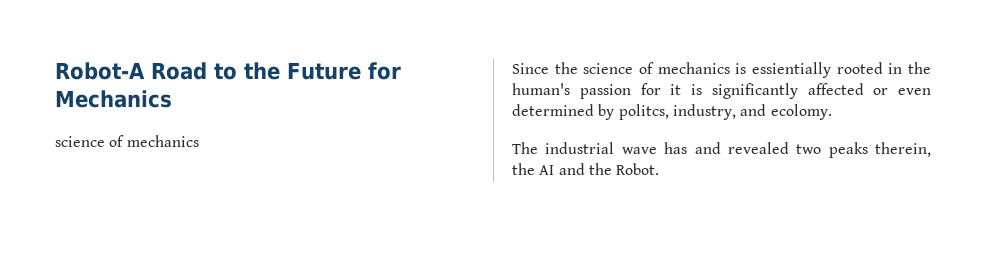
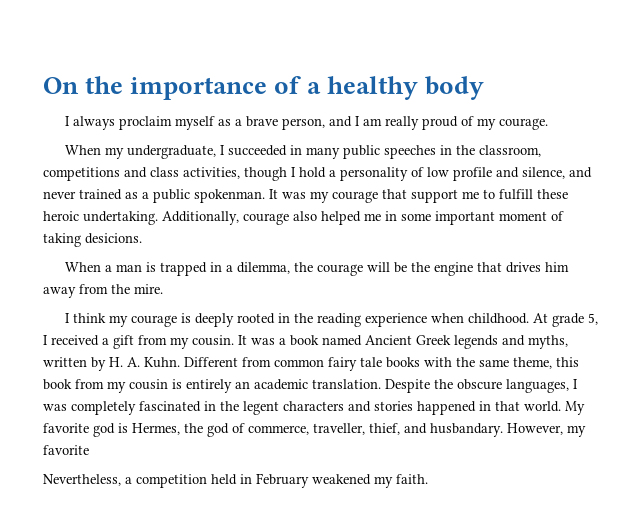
- Robot-A Road to the Future for Mechanics
- science of mechanics
- Since the science of mechanics is essientially rooted in the human's passion for it is significantly affected or even determined by politcs, industry, and ecolomy.
- The industrial wave has and revealed two peaks therein, the AI and the Robot.
+ On the importance of a healthy body
+ I always proclaim myself as a brave person, and I am really proud of my courage.
+ When my undergraduate, I succeeded in many public speeches in the classroom, competitions and class activities, though I hold a personality of low profile and silence, and never trained as a public spokenman. It was my courage that support me to fulfill these heroic undertaking. Additionally, courage also helped me in some important moment of taking desicions.
+ When a man is trapped in a dilemma, the courage will be the engine that drives him away from the mire.
+ I think my courage is deeply rooted in the reading experience when childhood. At grade 5, I received a gift from my cousin. It was a book named Ancient Greek legends and myths, written by H. A. Kuhn. Different from common fairy tale books with the same theme, this book from my cousin is entirely an academic translation. Despite the obscure languages, I was completely fascinated in the legent characters and stories happened in that world. My favorite god is Hermes, the god of commerce, traveller, thief, and husbandary. However, my favorite
+ Nevertheless, a competition held in February weakened my faith.

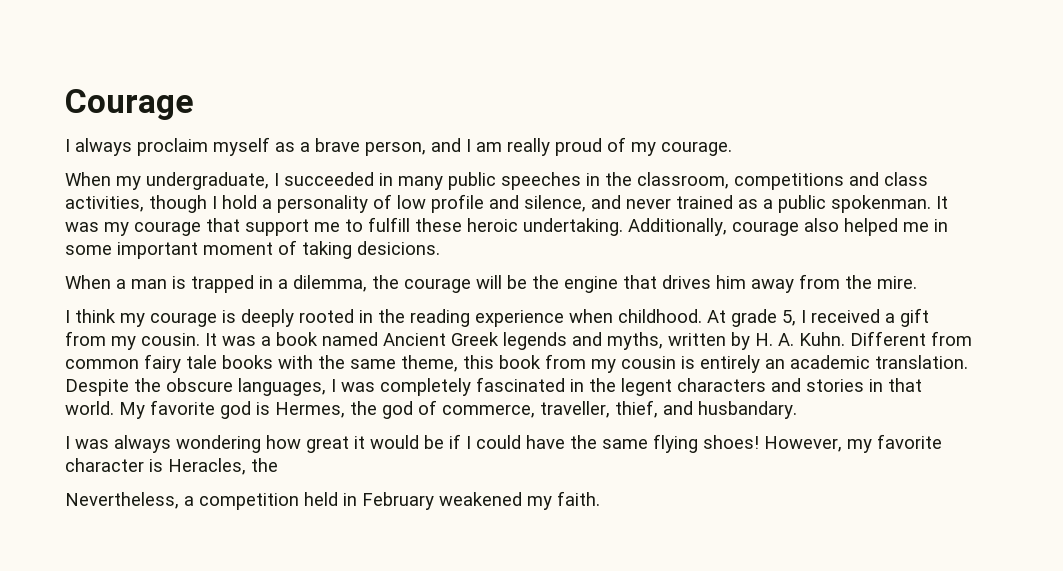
- On the importance of a healthy body
+ Courage
- Despite the obscure languages, I was completely fascinated in the legent characters and stories happened in that world.
+ Despite the obscure languages, I was completely fascinated in the legent characters and stories in that world.
- My favorite god is Hermes, the god of commerce, traveller, thief, and husbandary. However, my favorite
+ My favorite god is Hermes, the god of commerce, traveller, thief, and husbandary.
+ I was always wondering how great it would be if I could have the same flying shoes! However, my favorite character is Heracles, the

